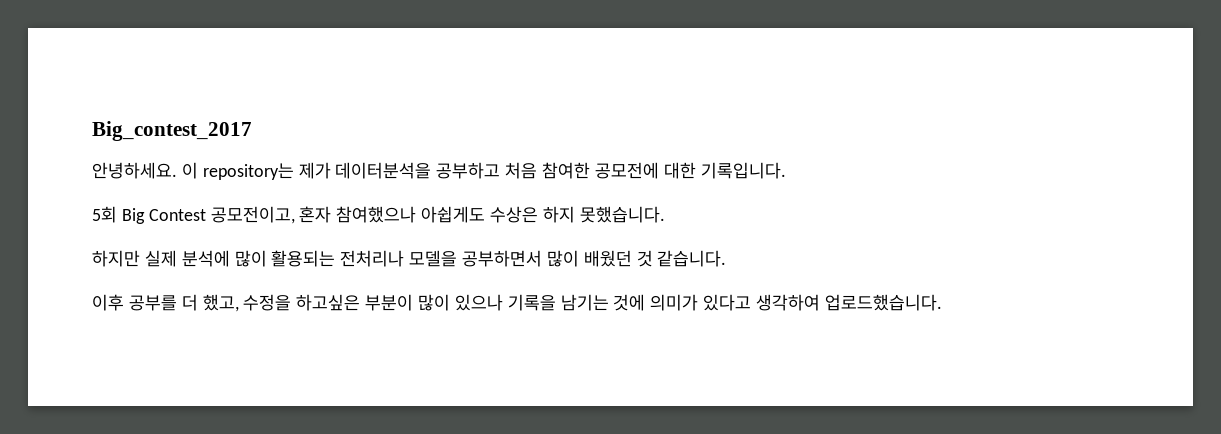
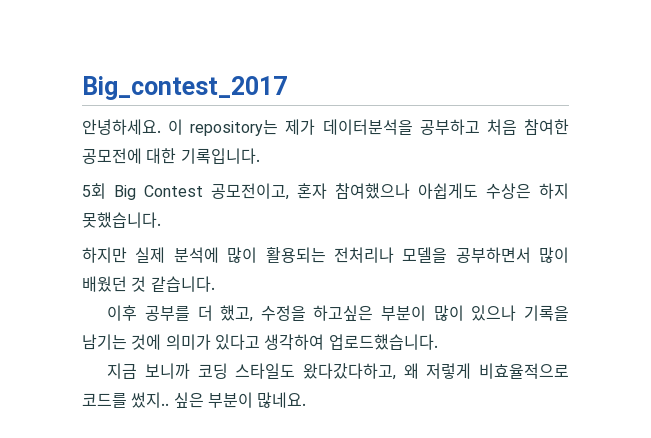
+ 지금 보니까 코딩 스타일도 왔다갔다하고, 왜 저렇게 비효율적으로 코드를 썼지.. 싶은 부분이 많네요.

